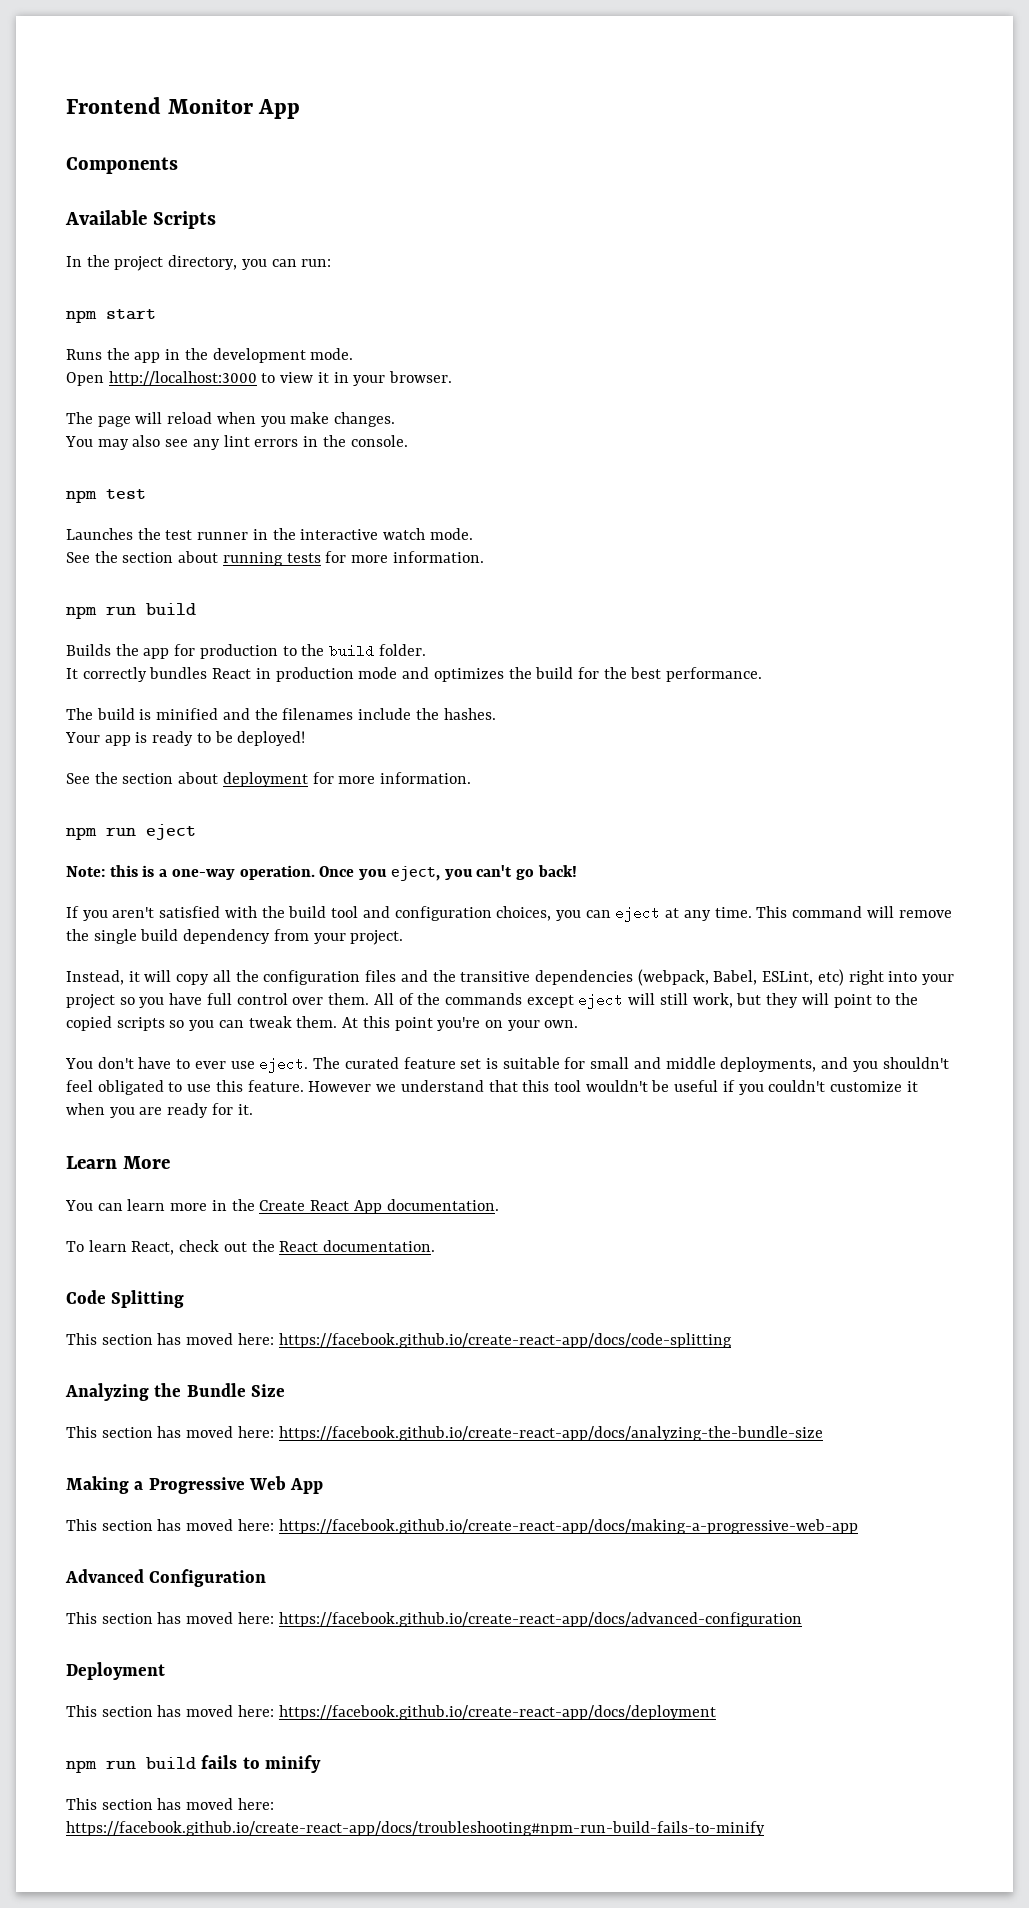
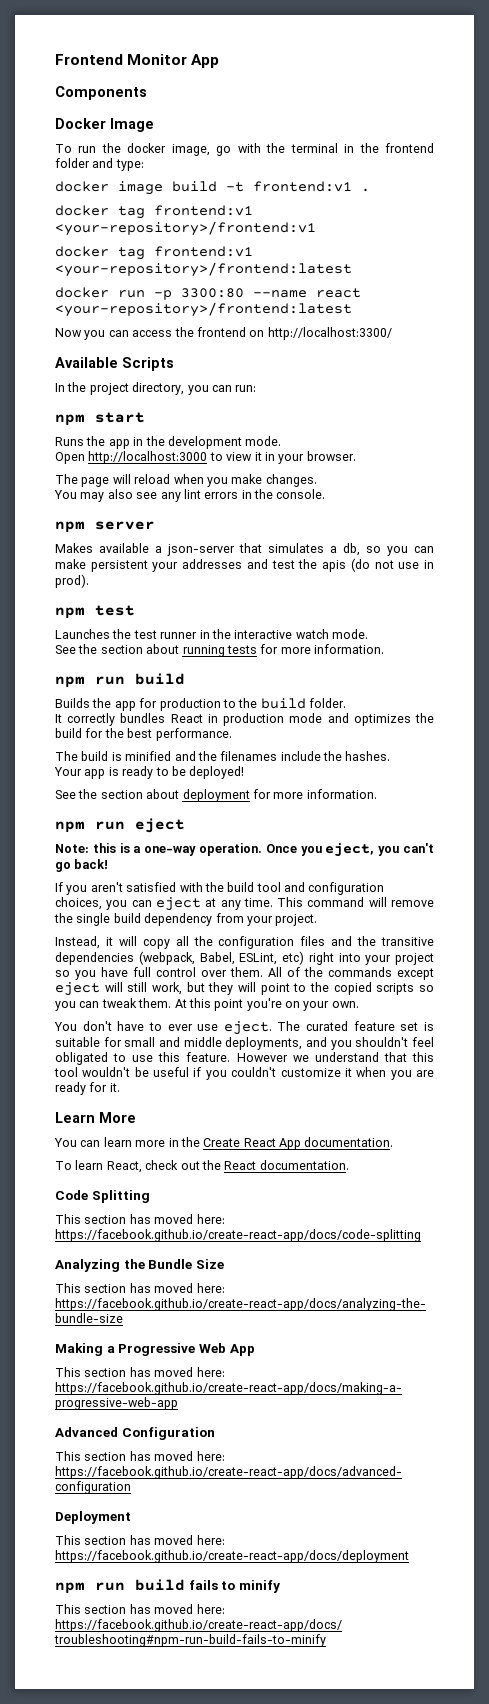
+ Docker Image
+ To run the docker image, go with the terminal in the frontend folder and type:
+ docker image build -t frontend:v1 .
+ docker tag frontend:v1 <your-repository>/frontend:v1
+ docker tag frontend:v1 <your-repository>/frontend:latest
+ docker run -p 3300:80 --name react <your-repository>/frontend:latest
+ Now you can access the frontend on http://localhost:3300/
+ npm server
+ Makes available a json-server that simulates a db, so you can make persistent your addresses and test the apis (do not use in prod).

